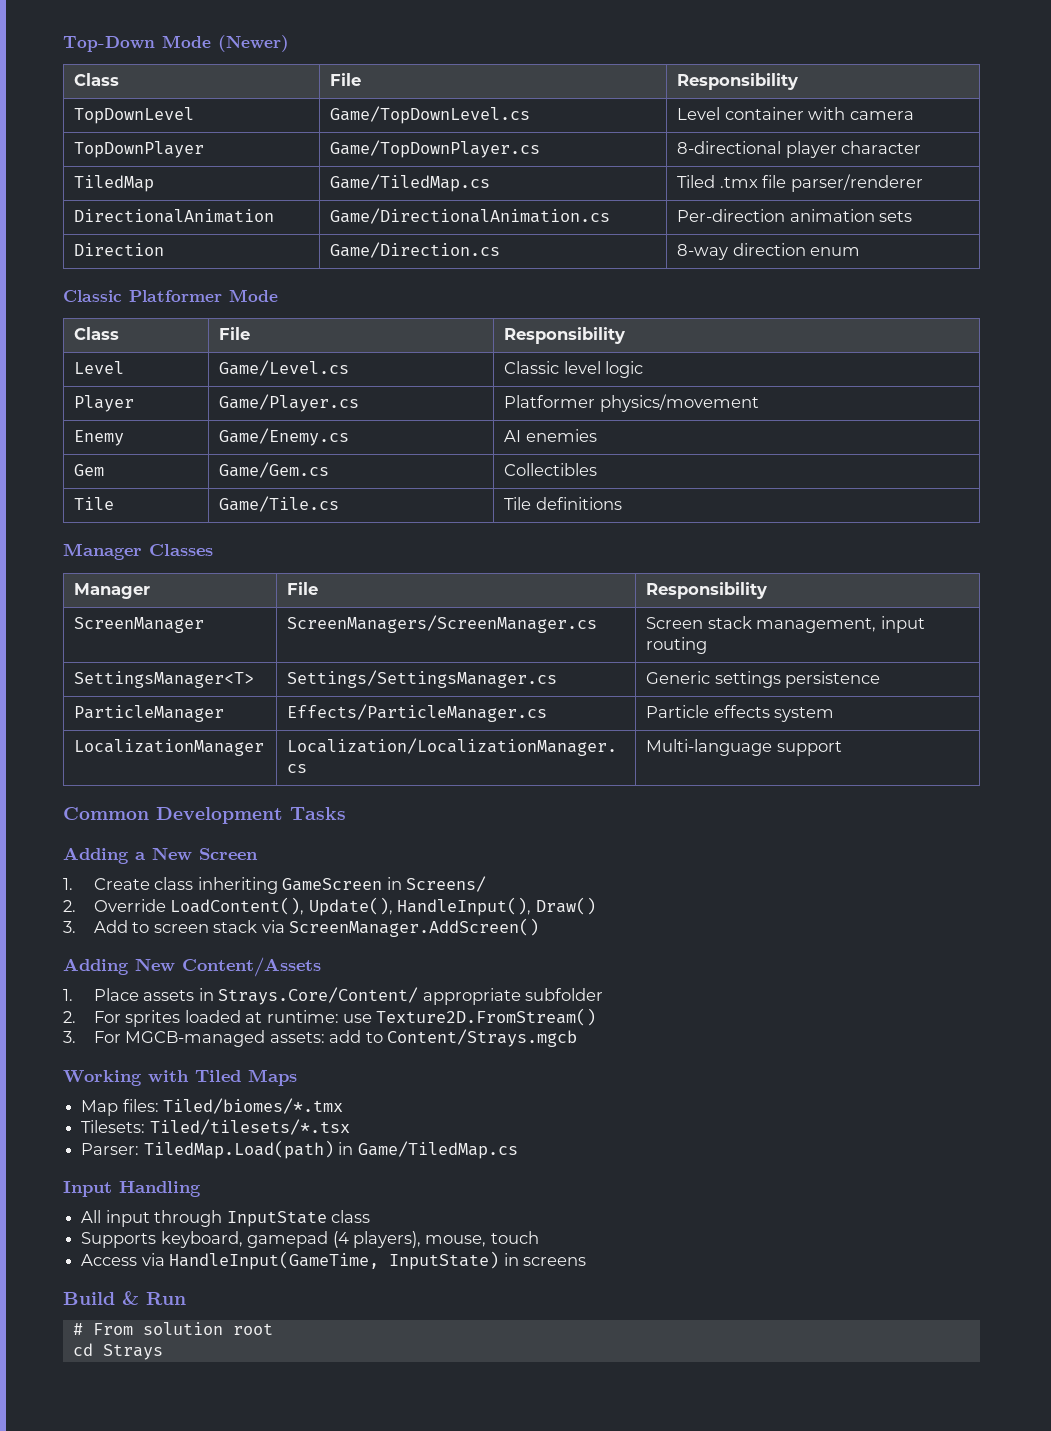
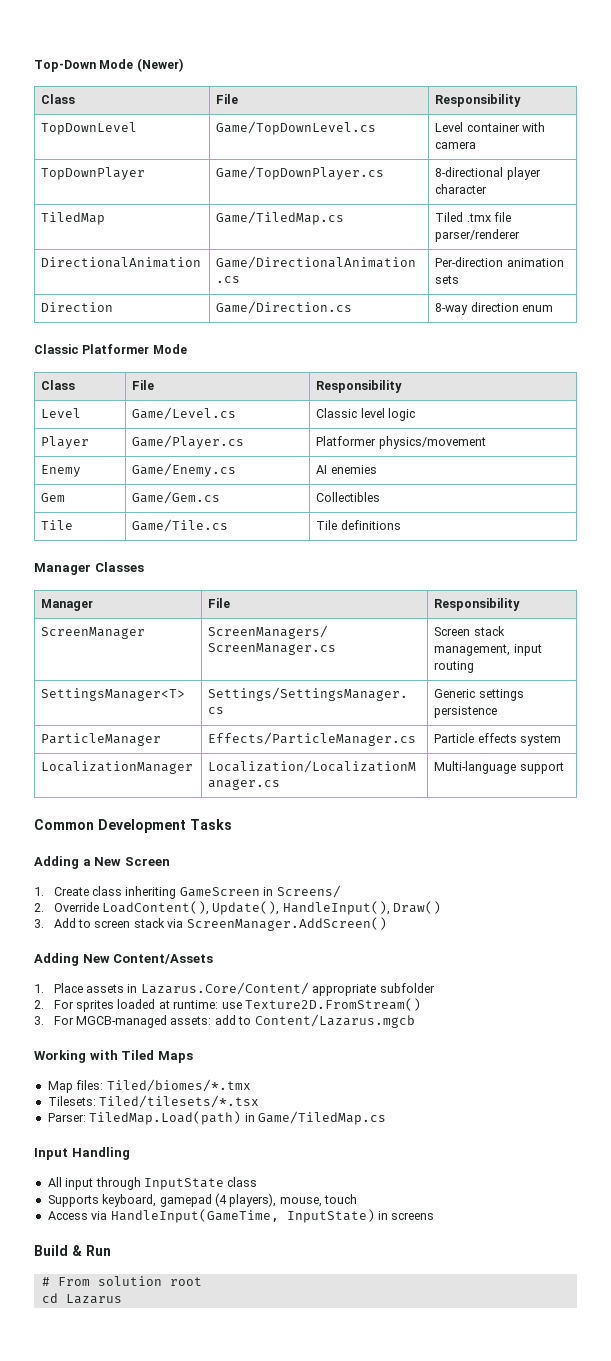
- 1. Place assets in Strays.Core/Content/ appropriate subfolder
+ 1. Place assets in Lazarus.Core/Content/ appropriate subfolder
- 3. For MGCB-managed assets: add to Content/Strays.mgcb
+ 3. For MGCB-managed assets: add to Content/Lazarus.mgcb
- cd Strays
+ cd Lazarus

